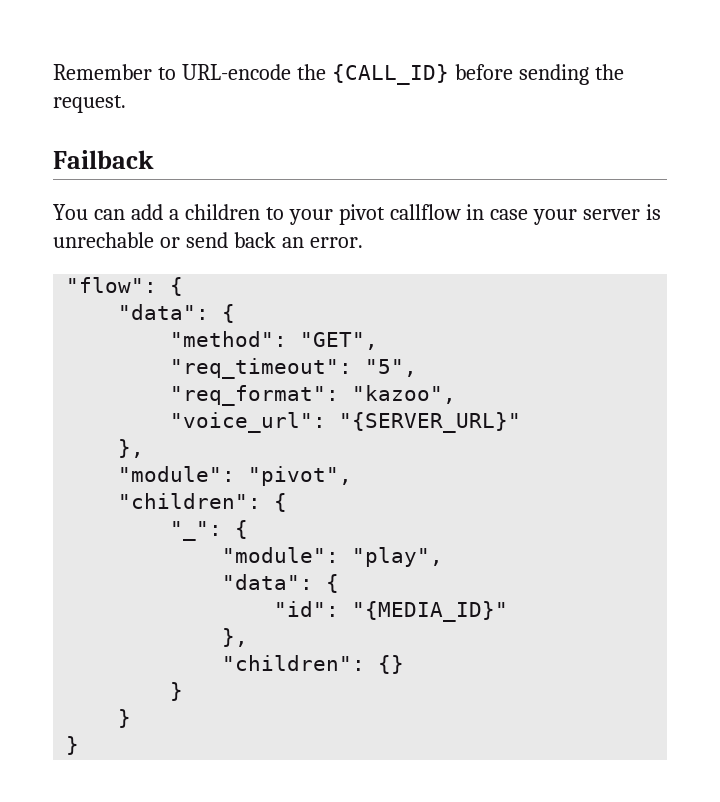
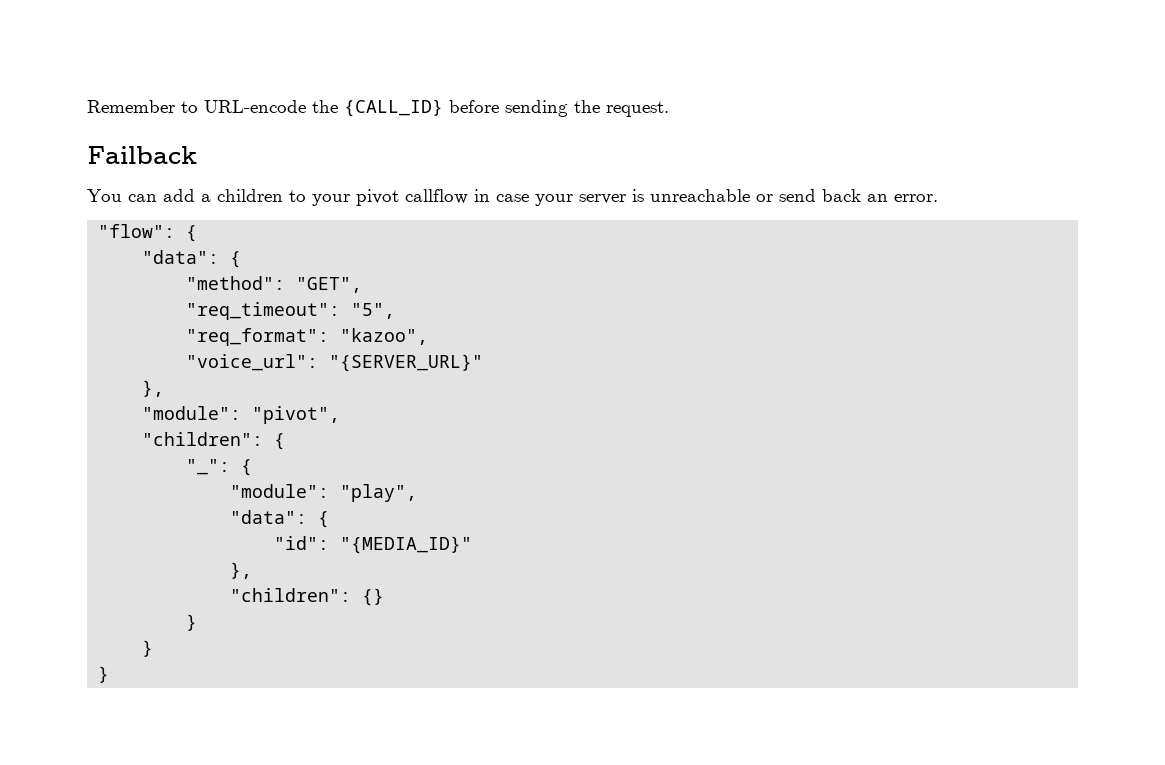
- You can add a children to your pivot callflow in case your server is unrechable or send back an error.
+ You can add a children to your pivot callflow in case your server is unreachable or send back an error.

